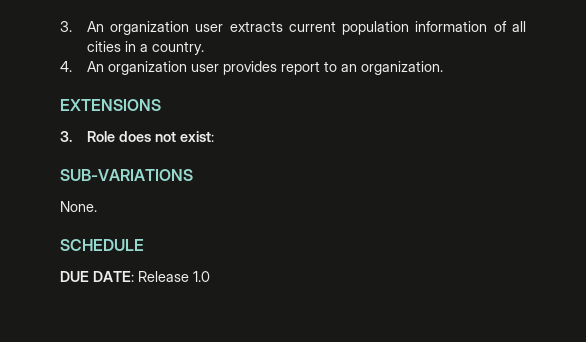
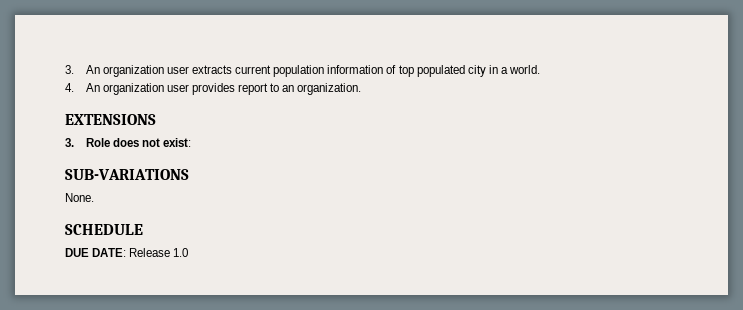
- 3. An organization user extracts current population information of all cities in a country.
+ 3. An organization user extracts current population information of top populated city in a world.

